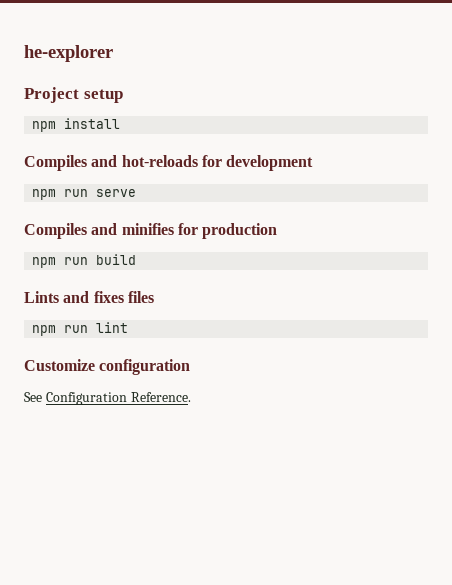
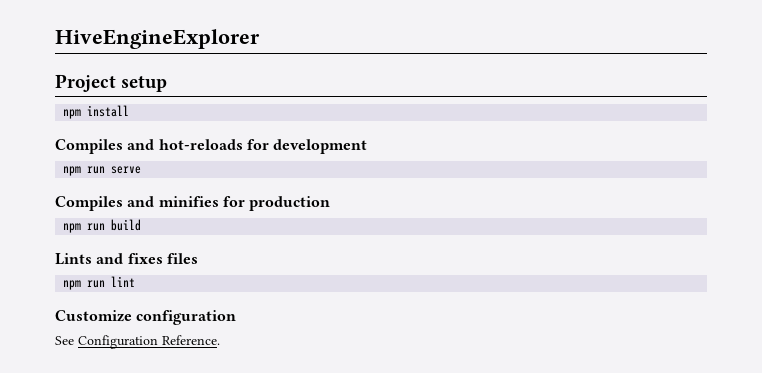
- he-explorer
+ HiveEngineExplorer

